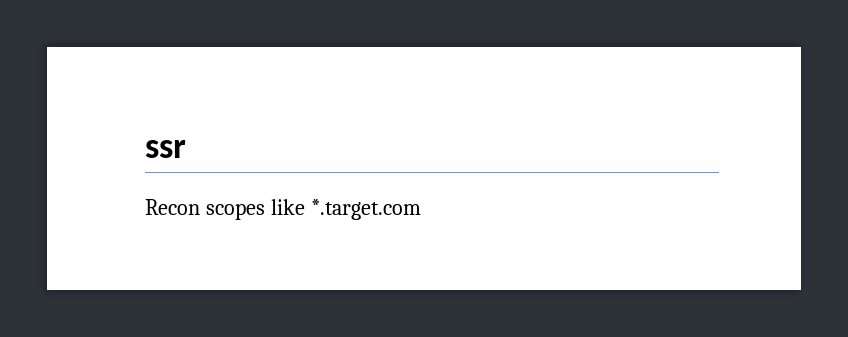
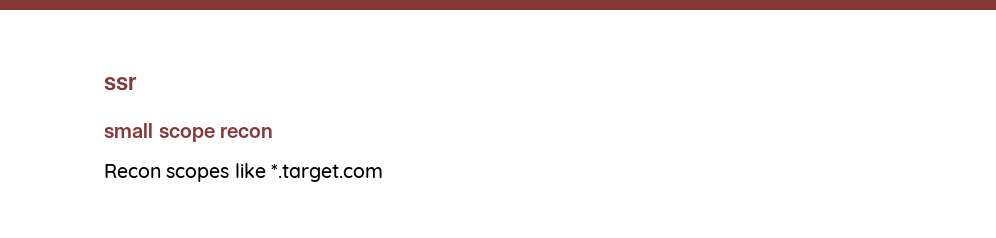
+ small scope recon

